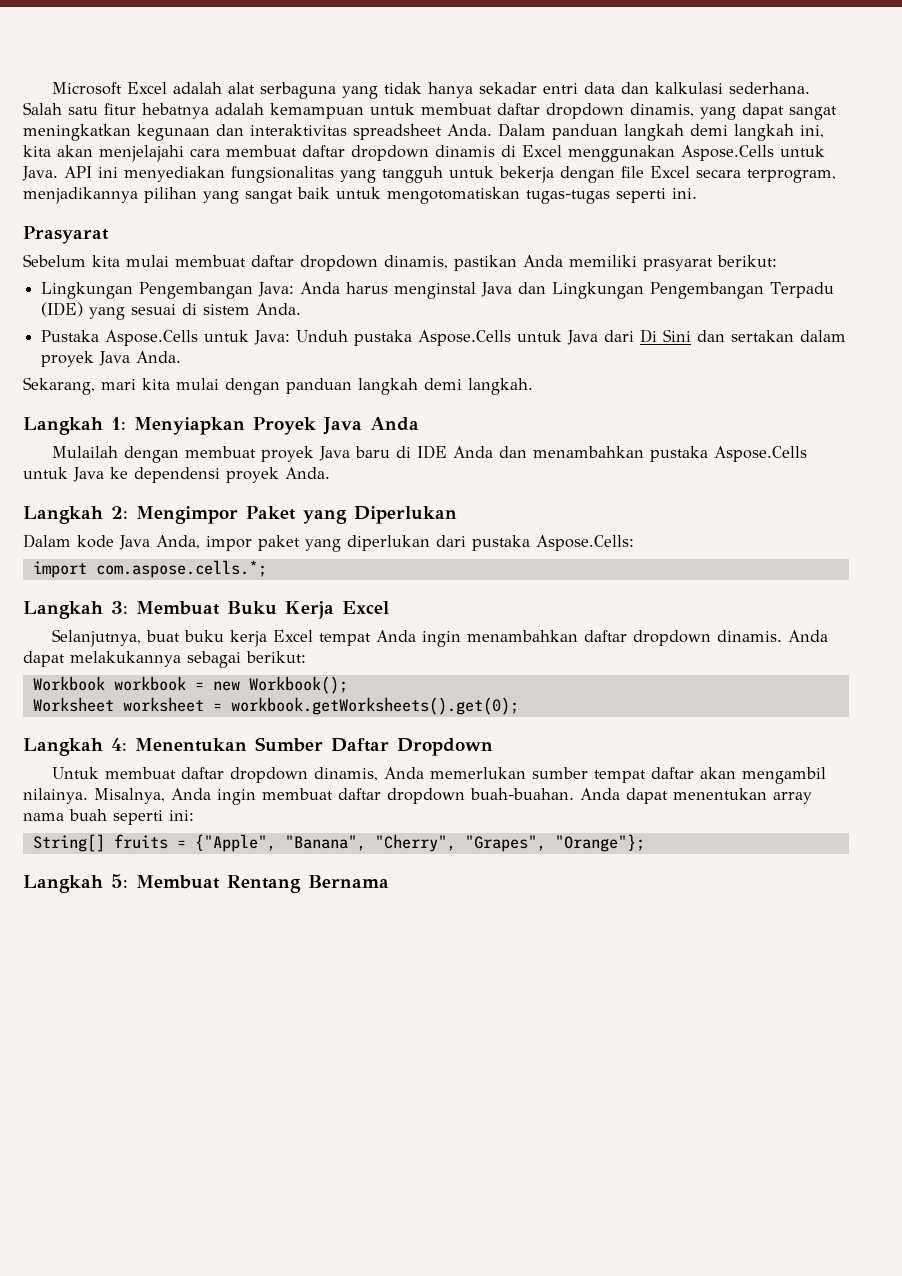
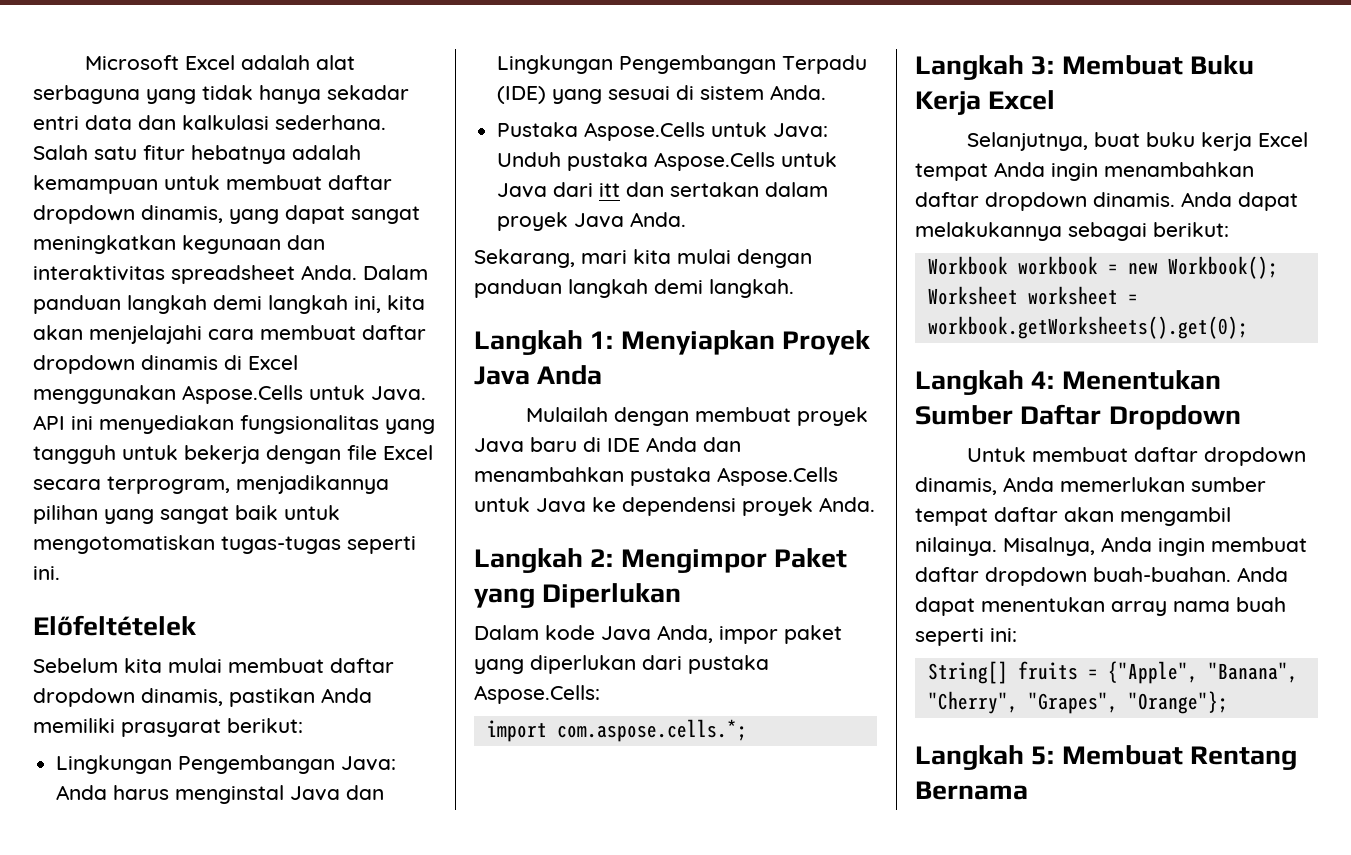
- Prasyarat
+ Előfeltételek
- Pustaka Aspose.Cells untuk Java: Unduh pustaka Aspose.Cells untuk Java dari Di Sini dan sertakan dalam proyek Java Anda.
+ Pustaka Aspose.Cells untuk Java: Unduh pustaka Aspose.Cells untuk Java dari itt dan sertakan dalam proyek Java Anda.

